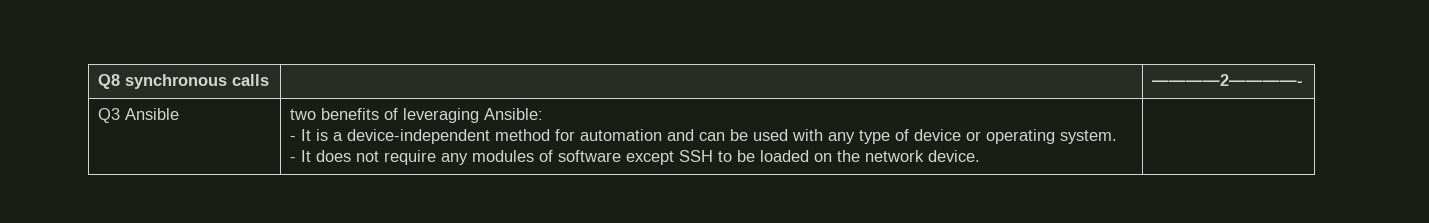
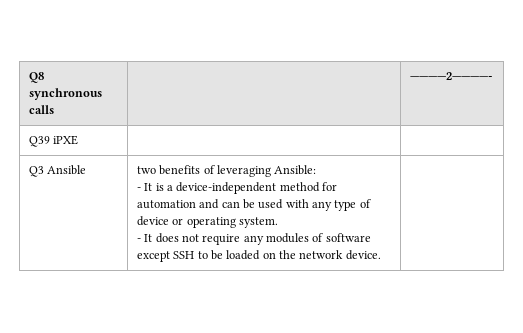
+ Q39 iPXE | |

